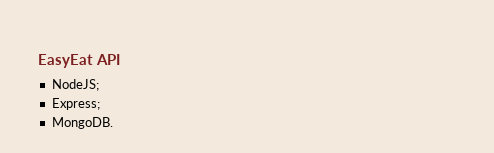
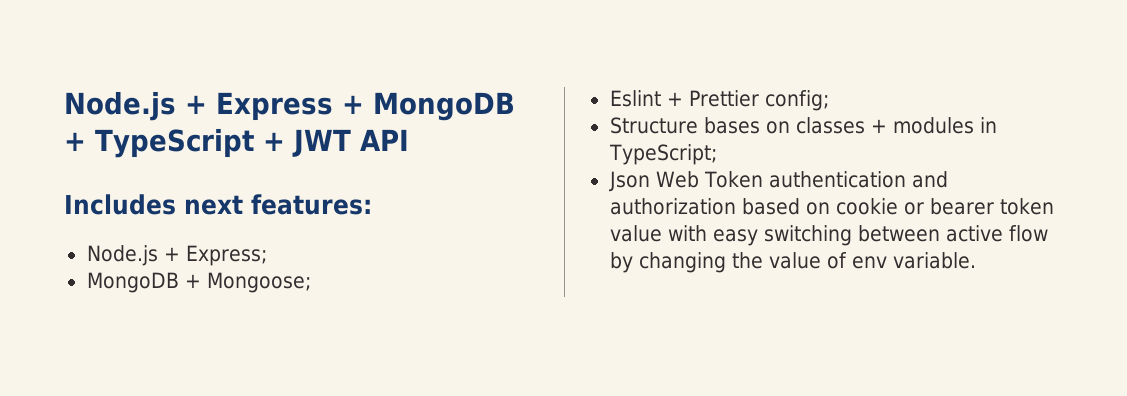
- EasyEat API
- NodeJS;
- Express;
- MongoDB.
+ Node.js + Express + MongoDB + TypeScript + JWT API
+ Includes next features:
+ Node.js + Express;
+ MongoDB + Mongoose;
+ Eslint + Prettier config;
+ Structure bases on classes + modules in TypeScript;
+ Json Web Token authentication and authorization based on cookie or bearer token value with easy switching between active flow by changing the value of env variable.

